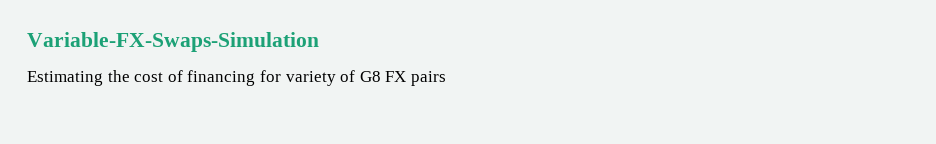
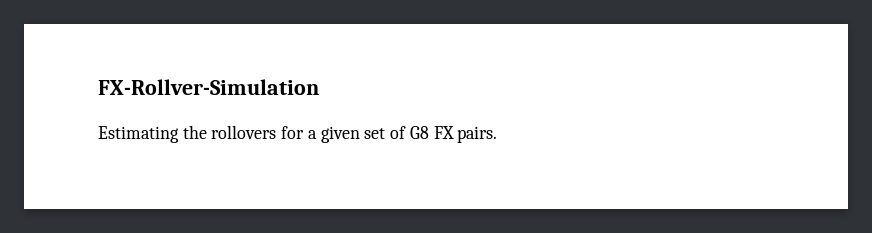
- Variable-FX-Swaps-Simulation
+ FX-Rollver-Simulation
- Estimating the cost of financing for variety of G8 FX pairs
+ Estimating the rollovers for a given set of G8 FX pairs.

